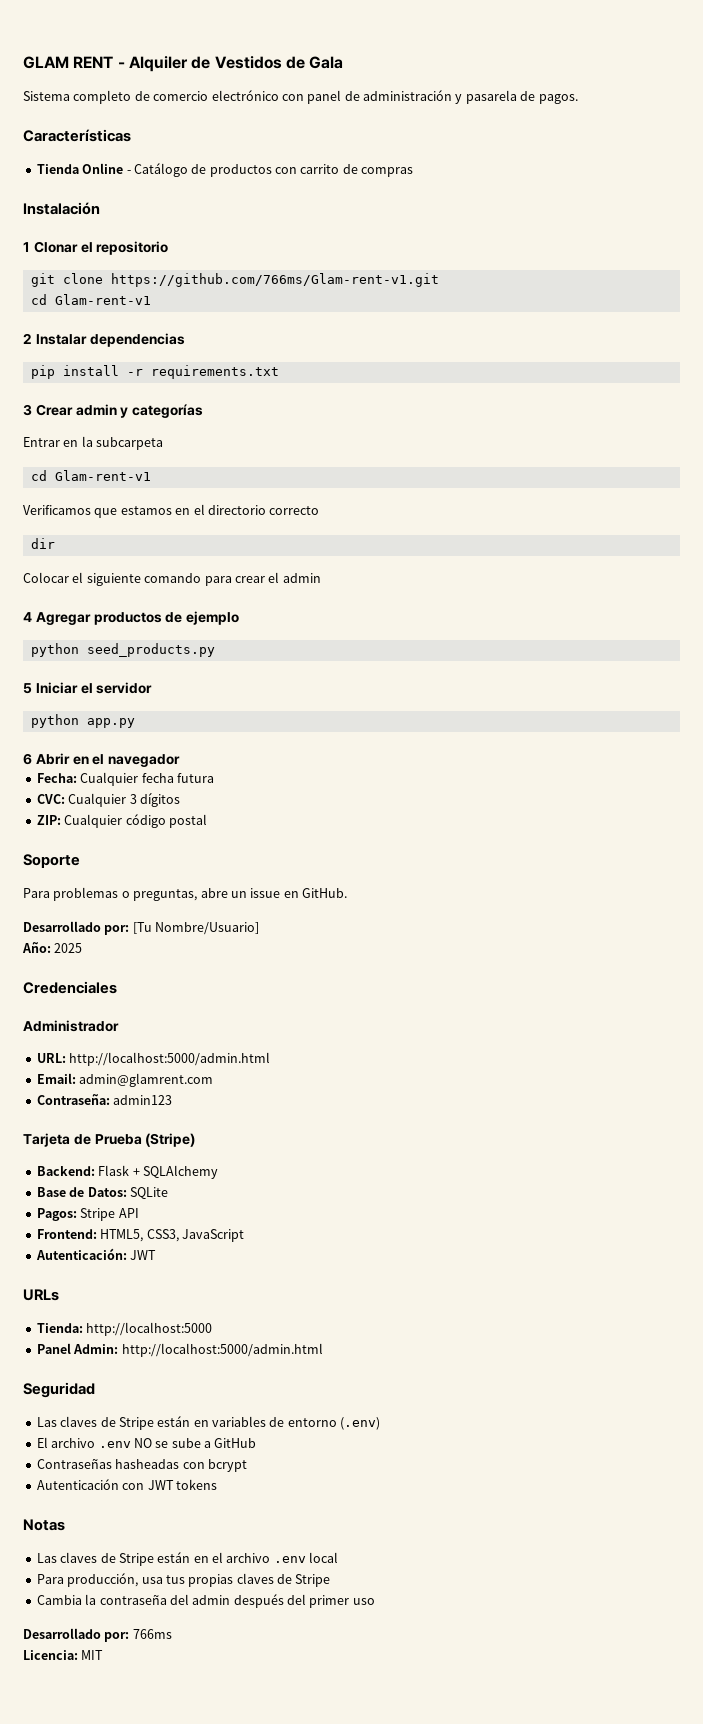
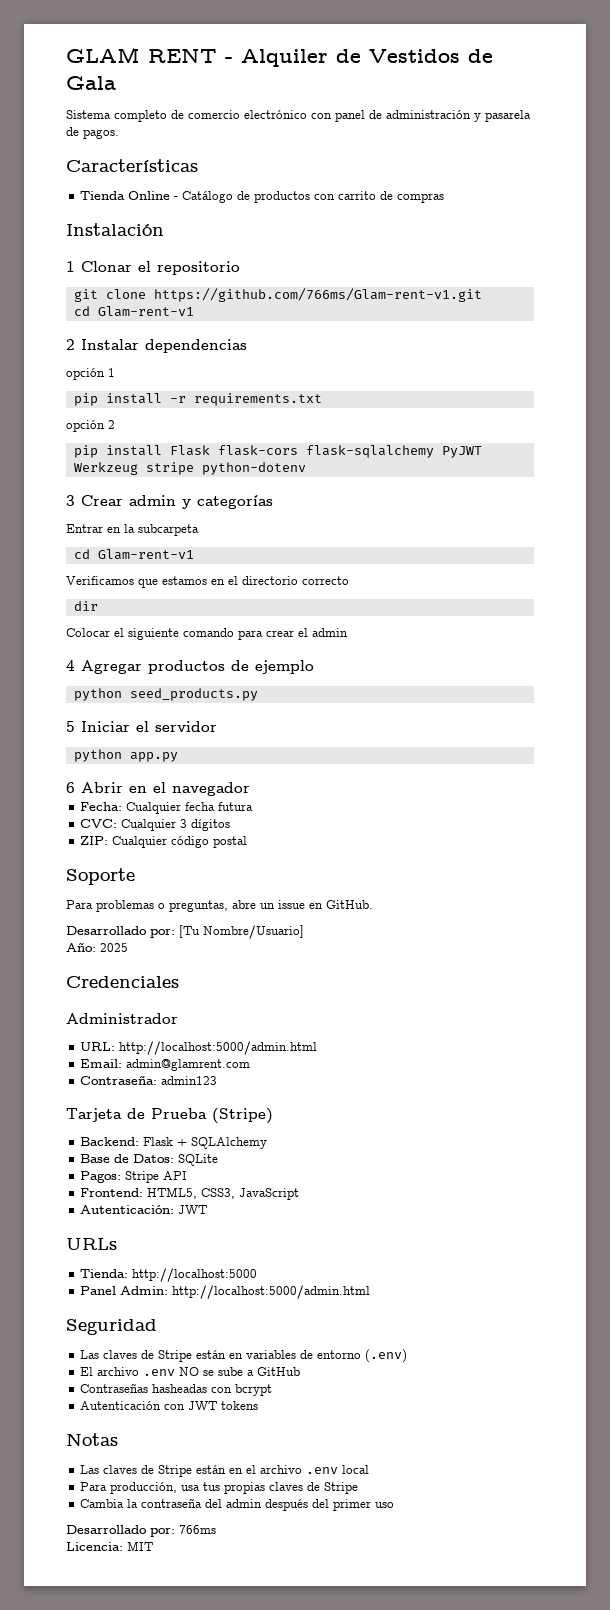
+ opción 1
+ opción 2
+ pip install Flask flask-cors flask-sqlalchemy PyJWT Werkzeug stripe python-dotenv

